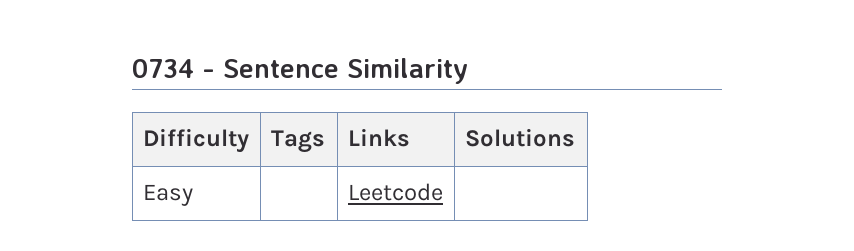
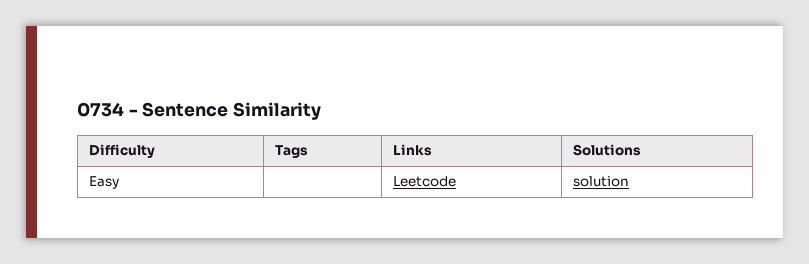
- Easy | | Leetcode |
+ Easy | | Leetcode | solution

